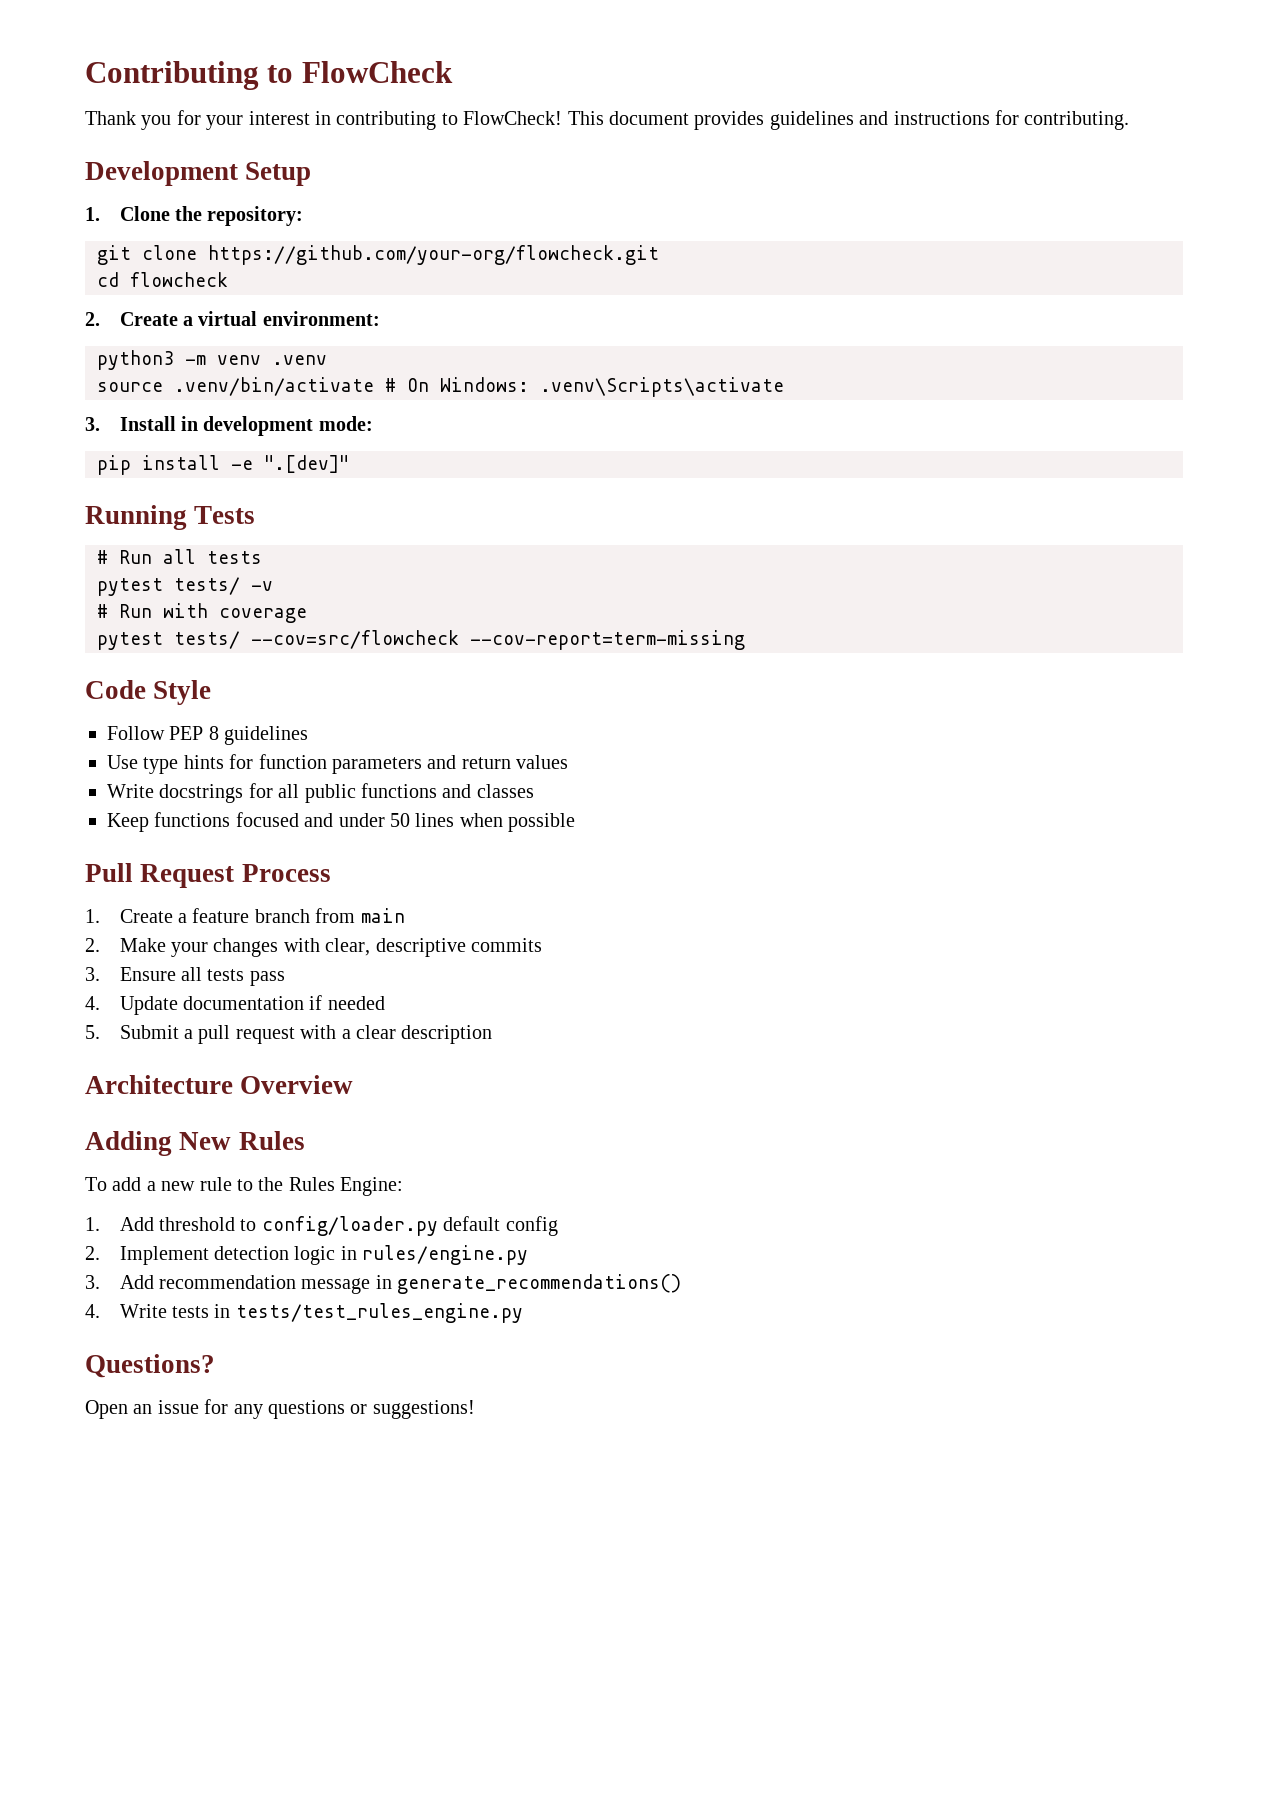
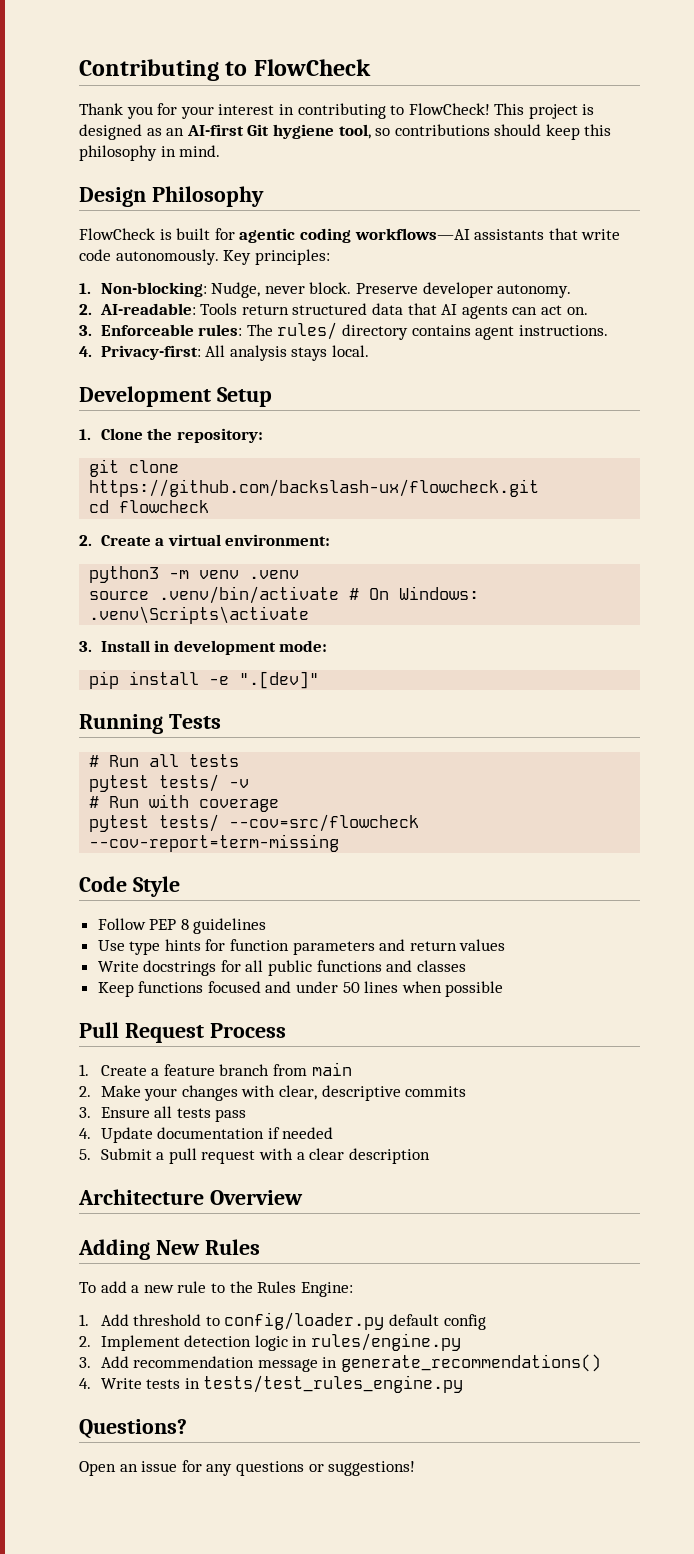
- This document provides guidelines and instructions for contributing.
+ This project is designed as an AI-first Git hygiene tool, so contributions should keep this philosophy in mind.
+ Design Philosophy
+ FlowCheck is built for agentic coding workflows—AI assistants that write code autonomously. Key principles:
+ 1. Non-blocking: Nudge, never block. Preserve developer autonomy.
+ 2. AI-readable: Tools return structured data that AI agents can act on.
+ 3. Enforceable rules: The rules/ directory contains agent instructions.
+ 4. Privacy-first: All analysis stays local.
- git clone https://github.com/your-org/flowcheck.git
+ git clone https://github.com/backslash-ux/flowcheck.git

